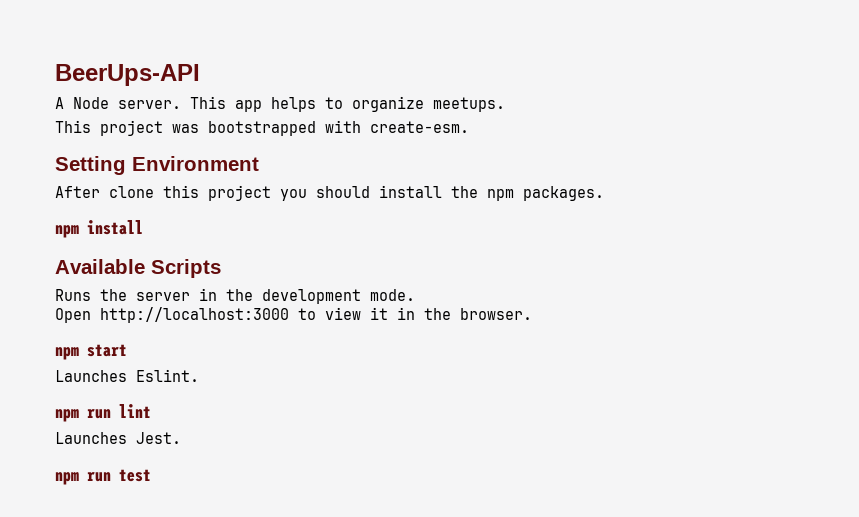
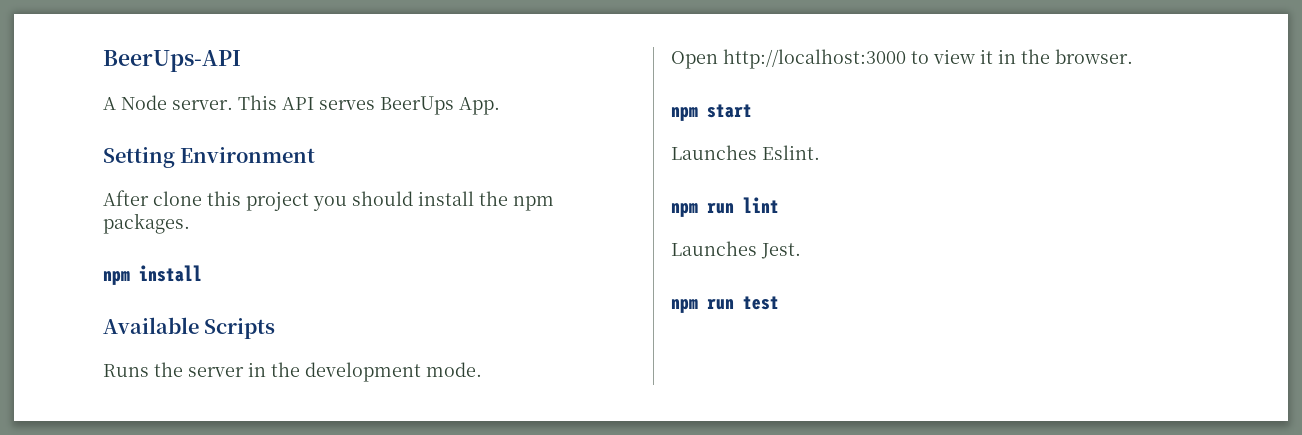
- This app helps to organize meetups.
- This project was bootstrapped with create-esm.
+ This API serves BeerUps App.

